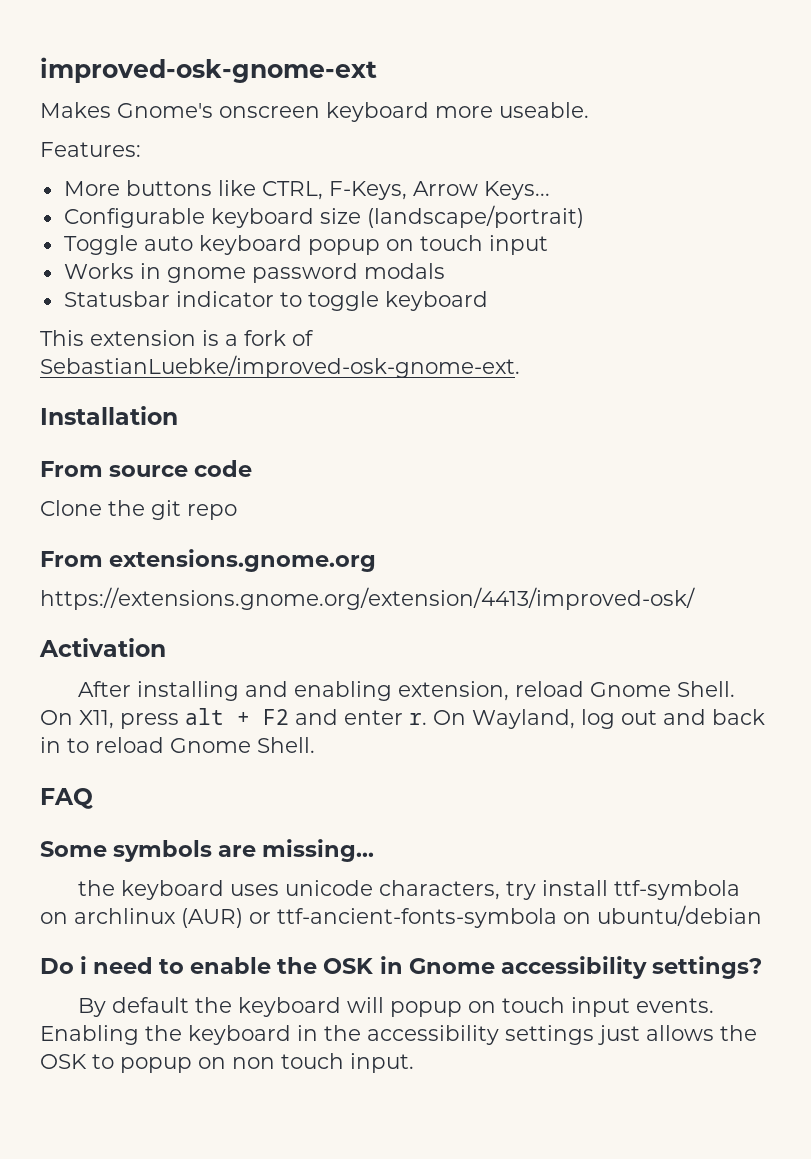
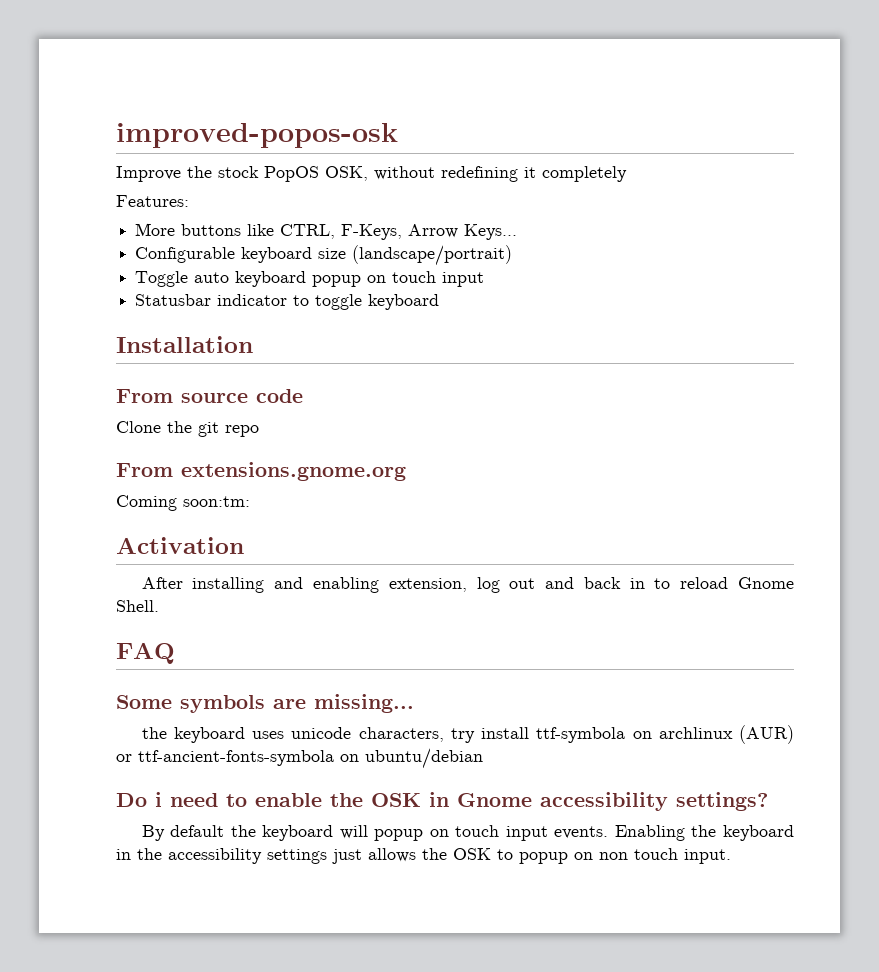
- improved-osk-gnome-ext
- Makes Gnome's onscreen keyboard more useable.
+ improved-popos-osk
+ Improve the stock PopOS OSK, without redefining it completely
- Works in gnome password modals
- This extension is a fork of SebastianLuebke/improved-osk-gnome-ext.
- https://extensions.gnome.org/extension/4413/improved-osk/
+ Coming soon:tm:
- After installing and enabling extension, reload Gnome Shell. On X11, press alt + F2 and enter r. On Wayland, log out and back in to reload Gnome Shell.
+ After installing and enabling extension, log out and back in to reload Gnome Shell.

